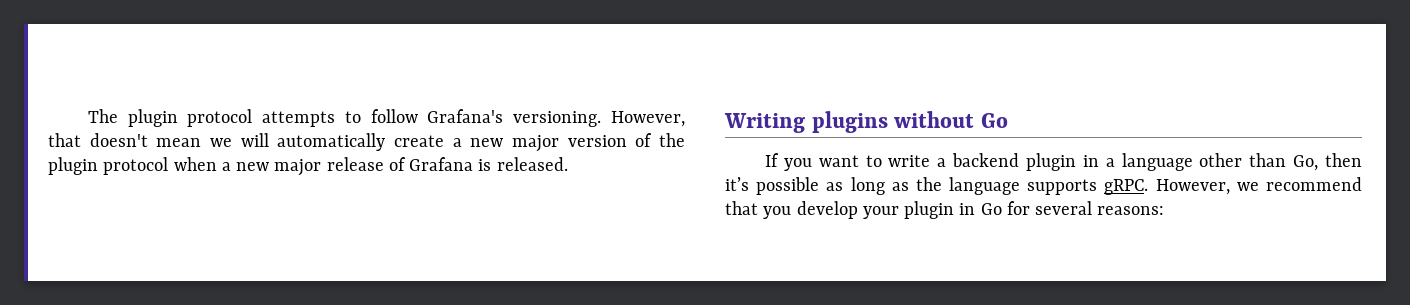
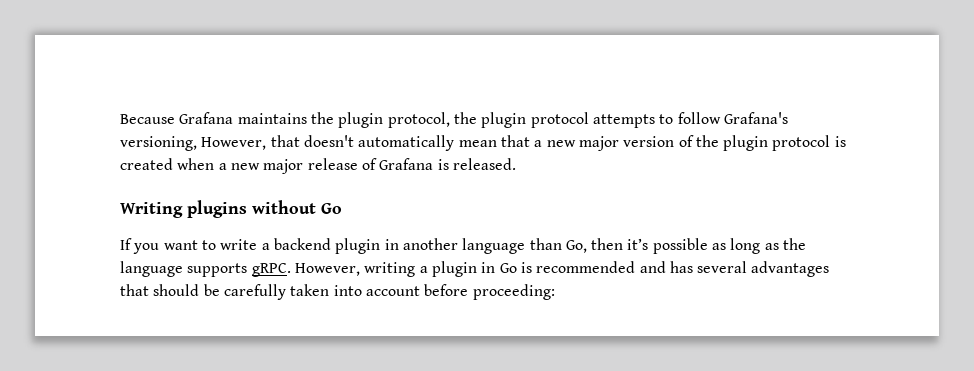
- The plugin protocol attempts to follow Grafana's versioning. However, that doesn't mean we will automatically create a new major version of the plugin protocol when a new major release of Grafana is released.
+ Because Grafana maintains the plugin protocol, the plugin protocol attempts to follow Grafana's versioning, However, that doesn't automatically mean that a new major version of the plugin protocol is created when a new major release of Grafana is released.
- If you want to write a backend plugin in a language other than Go, then it’s possible as long as the language supports gRPC.
+ If you want to write a backend plugin in another language than Go, then it’s possible as long as the language supports gRPC.
- However, we recommend that you develop your plugin in Go for several reasons:
+ However, writing a plugin in Go is recommended and has several advantages that should be carefully taken into account before proceeding:

